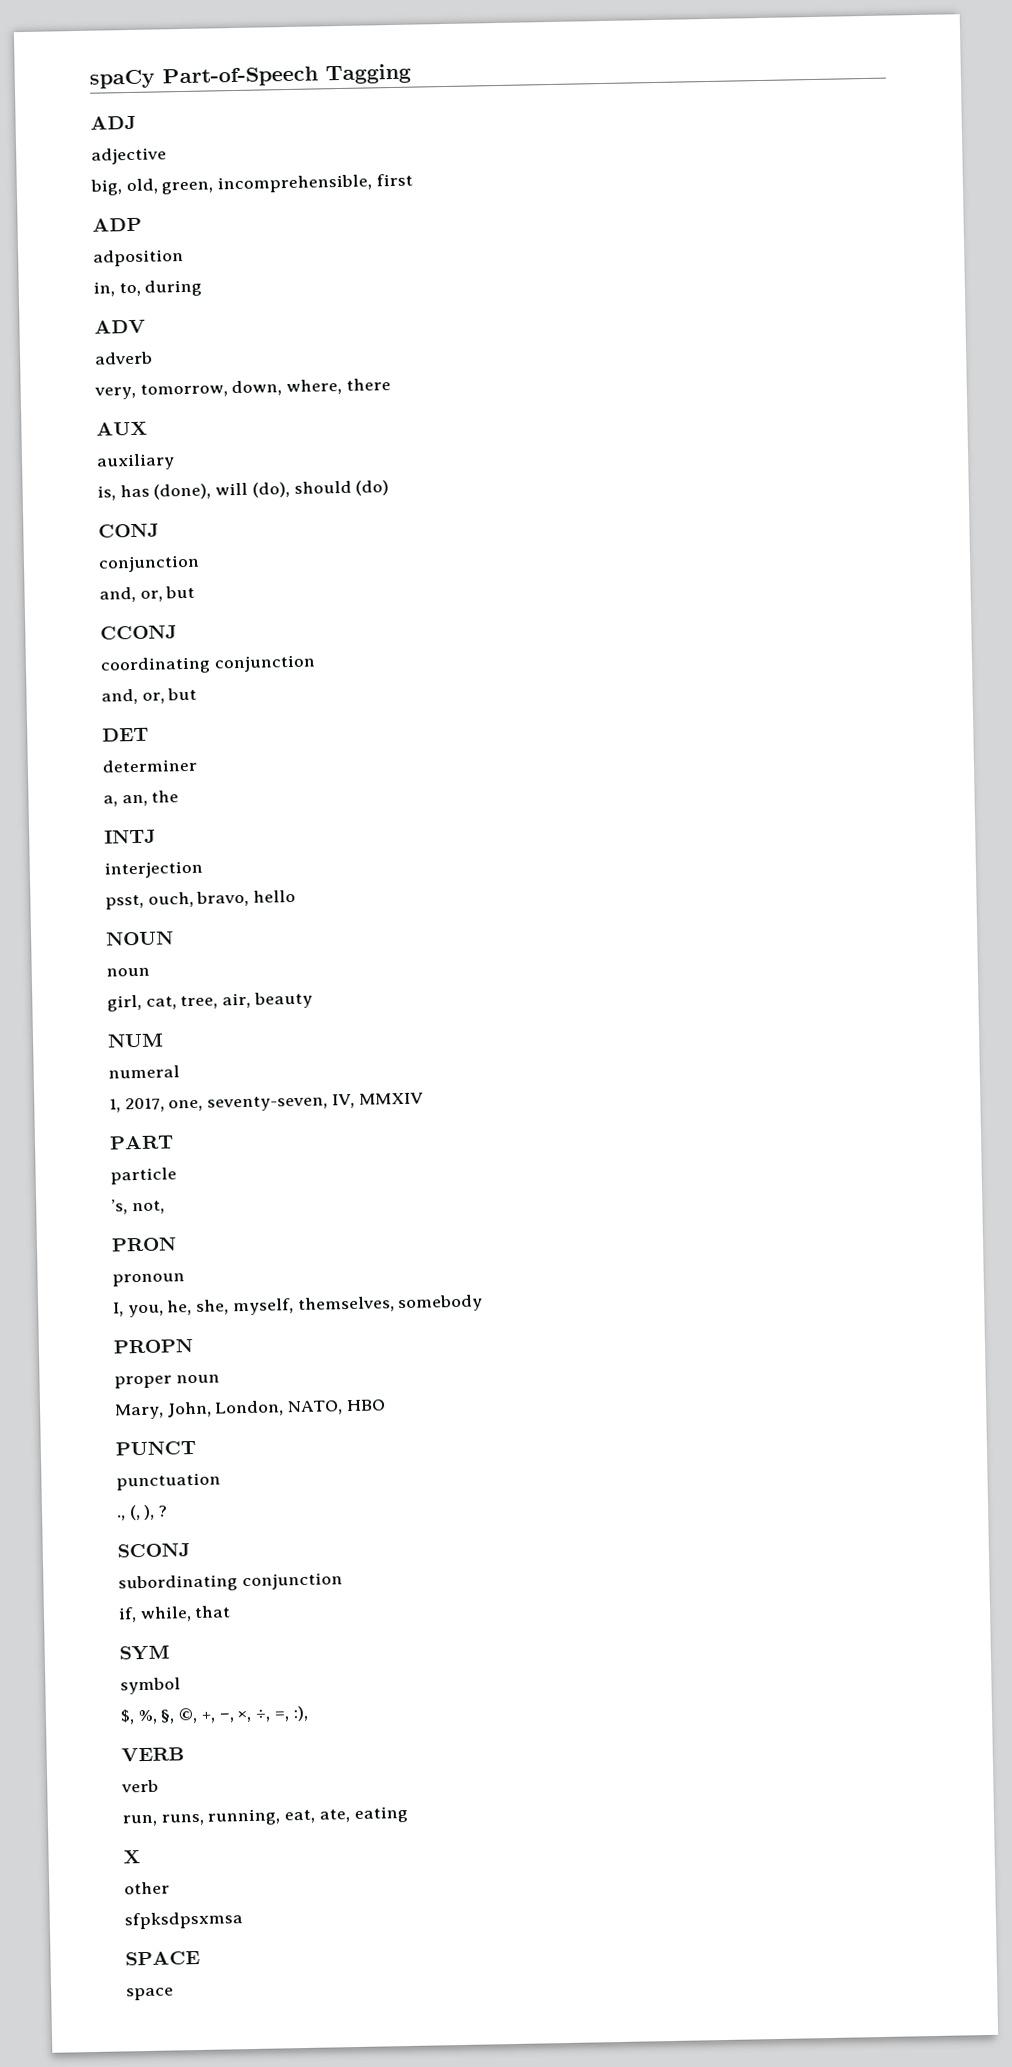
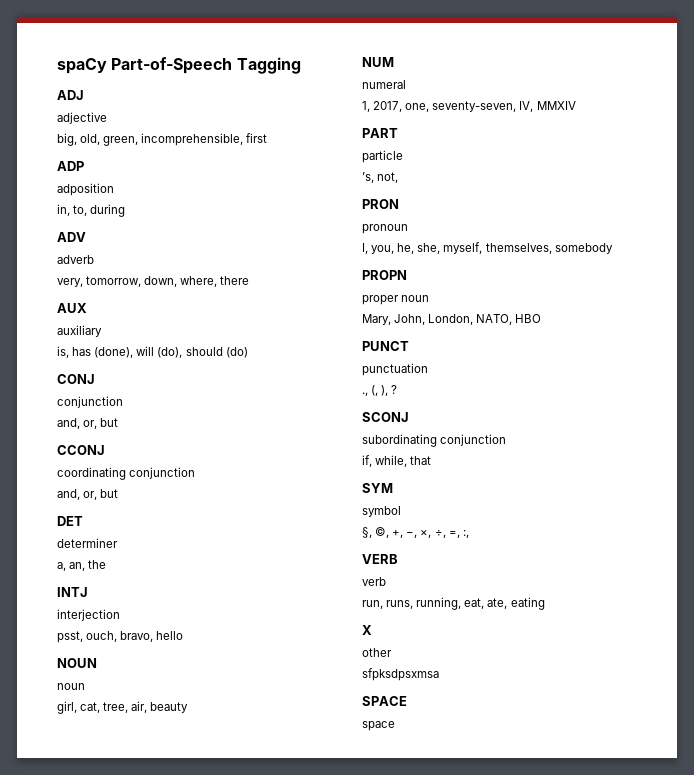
- $, %, §, ©, +, −, ×, ÷, =, :),
+ §, ©, +, −, ×, ÷, =, :,

